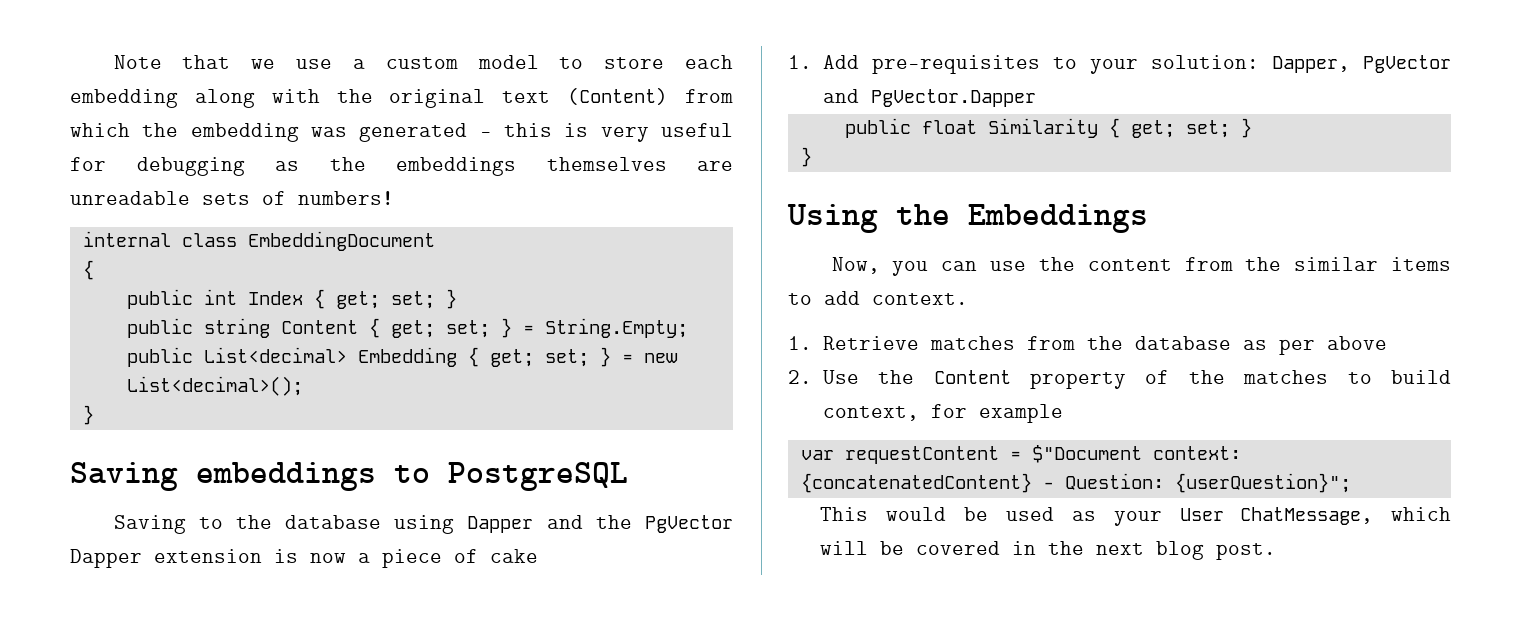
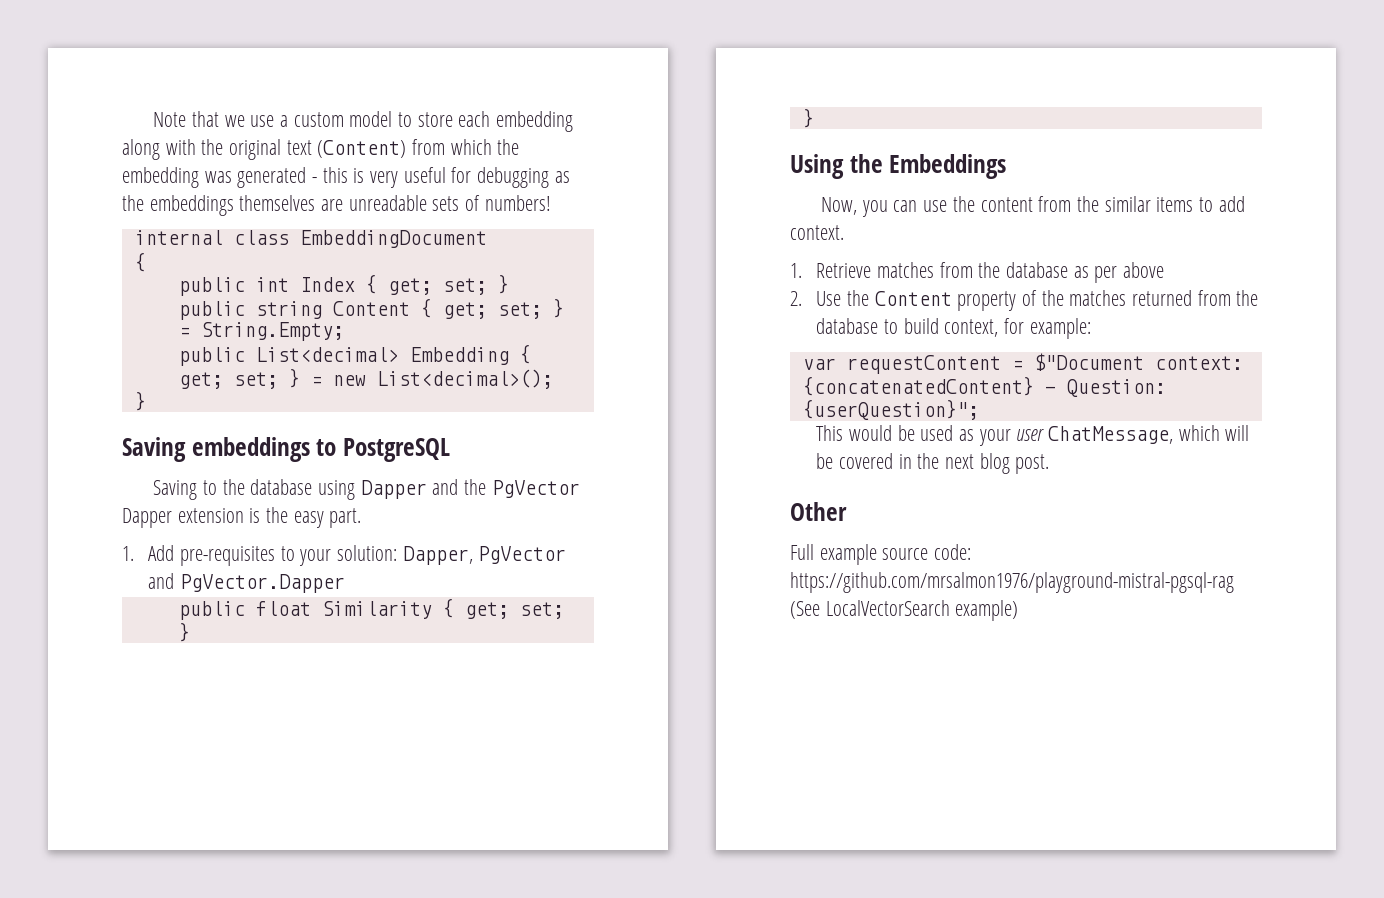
- Saving to the database using Dapper and the PgVector Dapper extension is now a piece of cake
+ Saving to the database using Dapper and the PgVector Dapper extension is the easy part.
- 2. Use the Content property of the matches to build context, for example
+ 2. Use the Content property of the matches returned from the database to build context, for example:
- This would be used as your User ChatMessage, which will be covered in the next blog post.
+ This would be used as your user ChatMessage, which will be covered in the next blog post.
+ Other
+ Full example source code: https://github.com/mrsalmon1976/playground-mistral-pgsql-rag (See LocalVectorSearch example)

